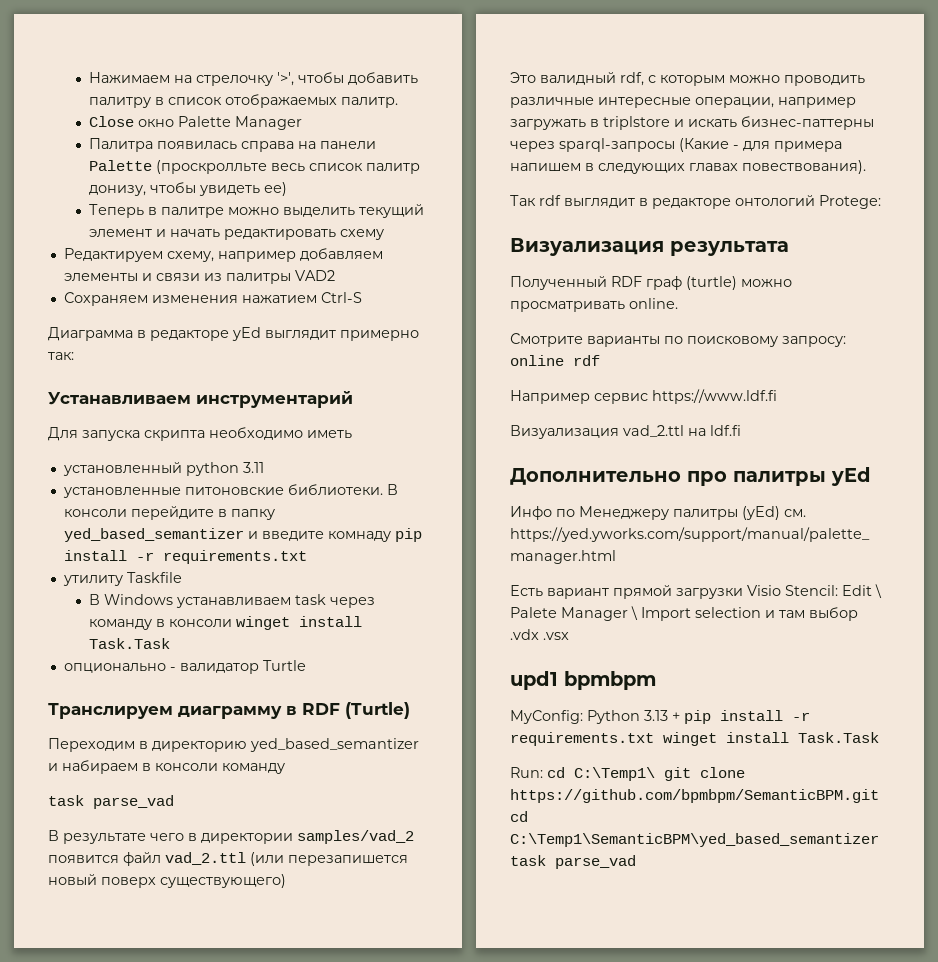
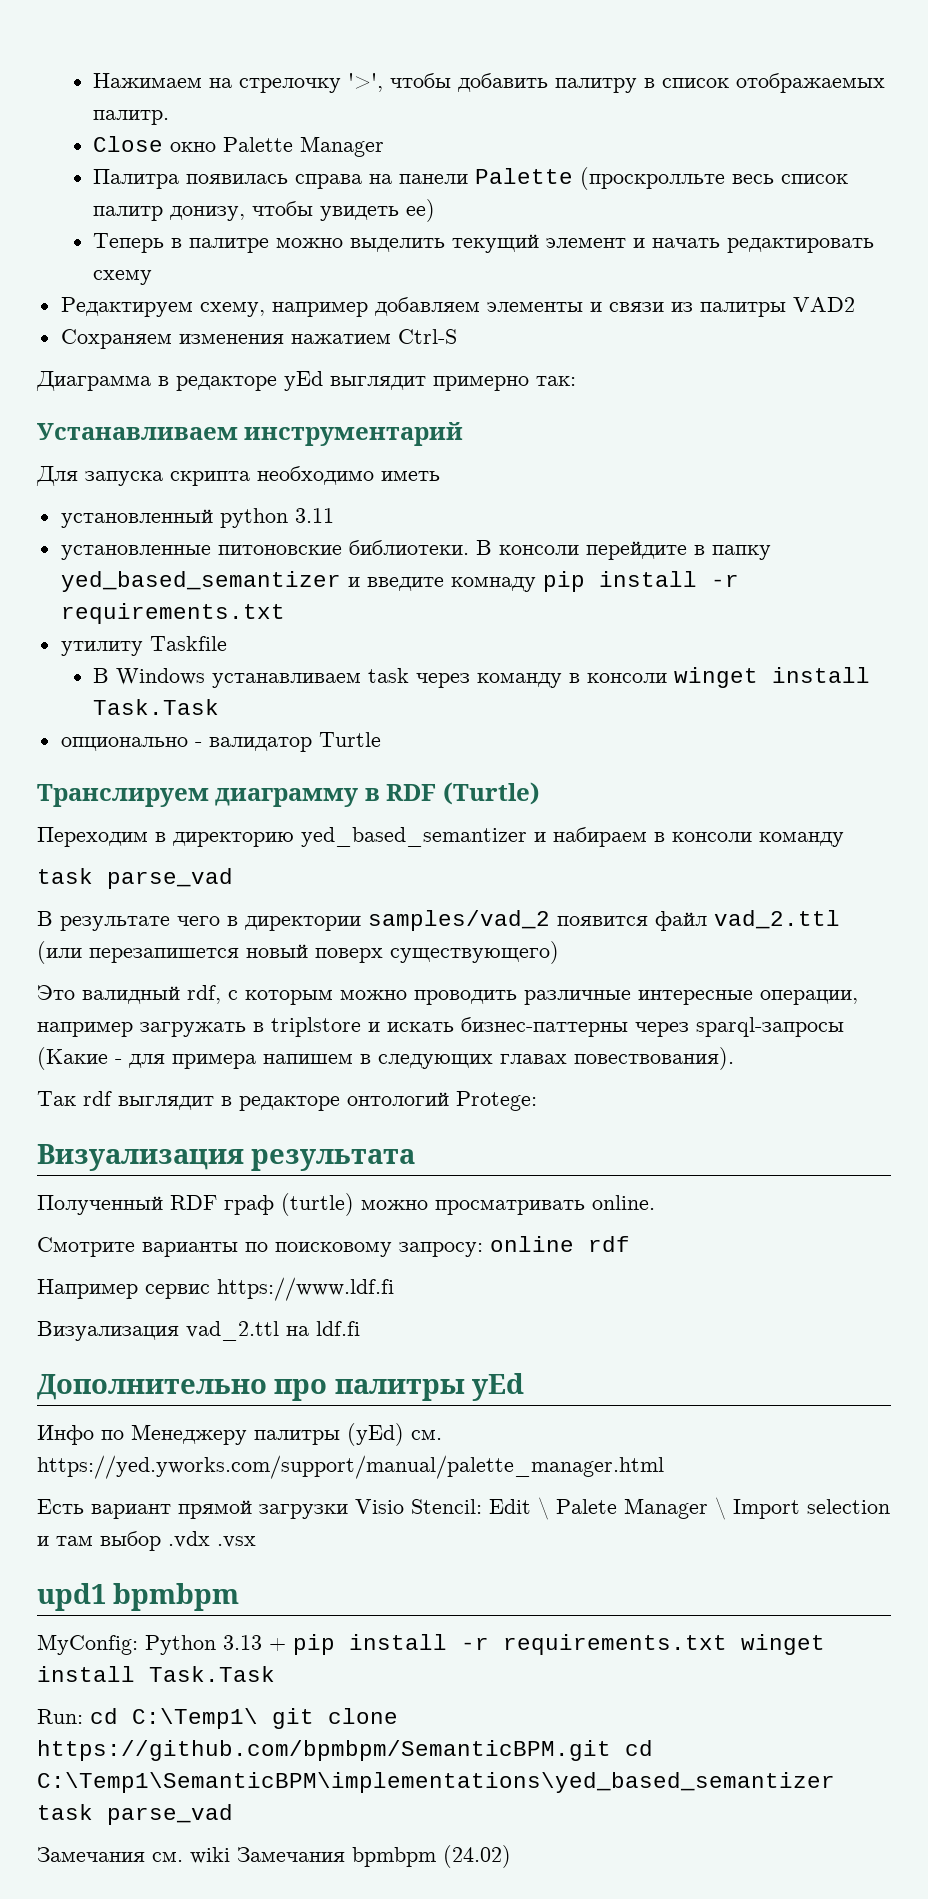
- Run: cd C:\Temp1\ git clone https://github.com/bpmbpm/SemanticBPM.git cd C:\Temp1\SemanticBPM\yed_based_semantizer task parse_vad
+ Run: cd C:\Temp1\ git clone https://github.com/bpmbpm/SemanticBPM.git cd C:\Temp1\SemanticBPM\implementations\yed_based_semantizer task parse_vad
+ Замечания см. wiki Замечания bpmbpm (24.02)

